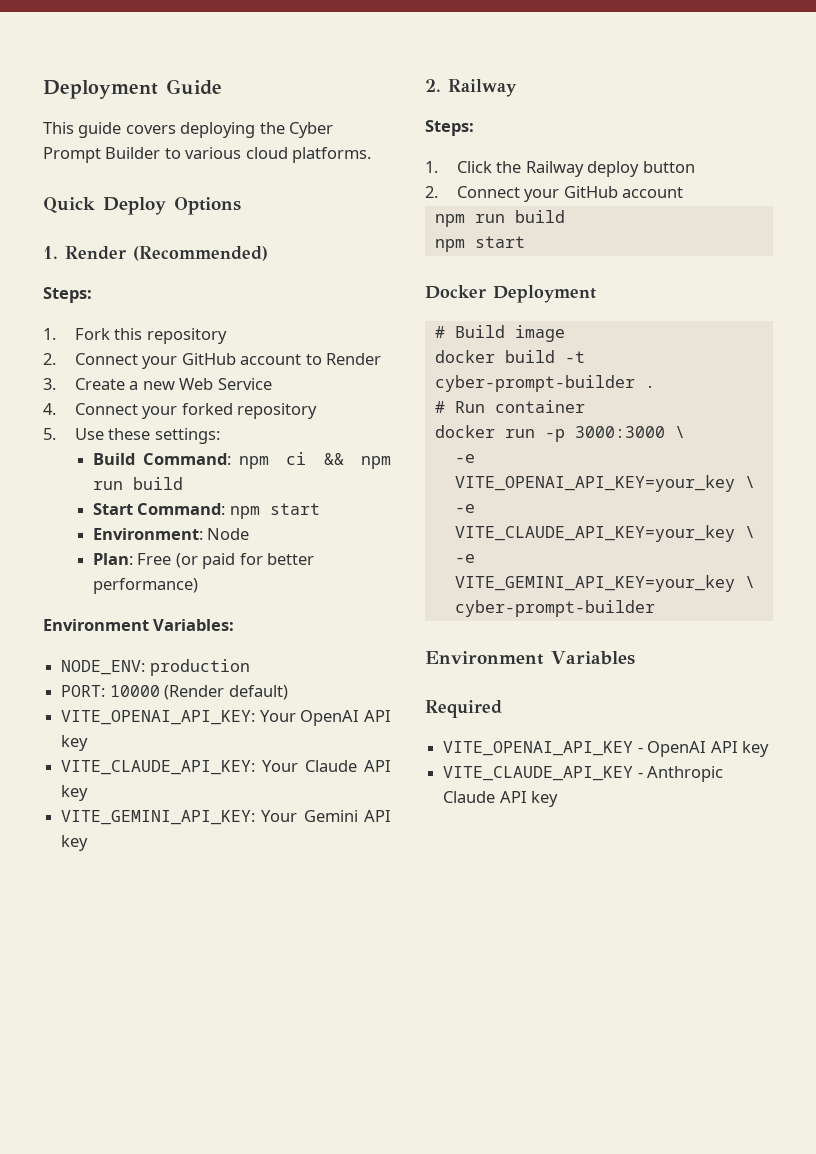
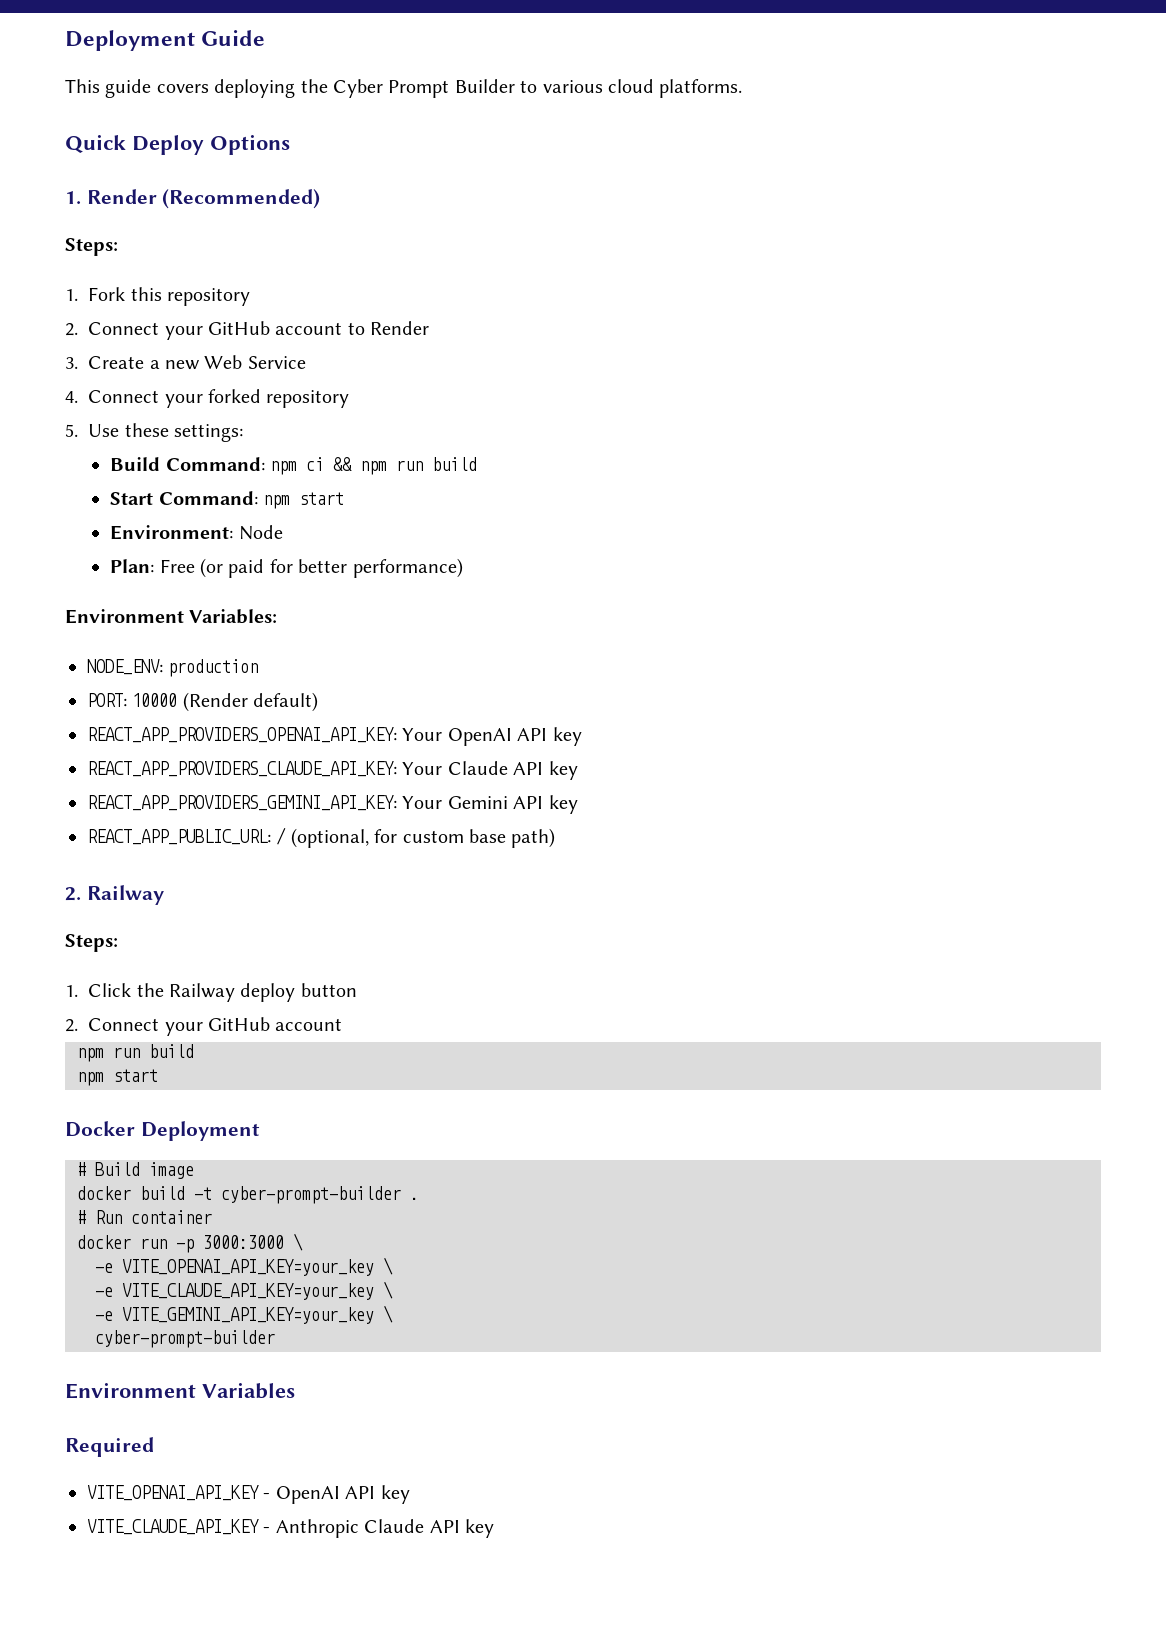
- VITE_OPENAI_API_KEY: Your OpenAI API key
+ REACT_APP_PROVIDERS_OPENAI_API_KEY: Your OpenAI API key
- VITE_CLAUDE_API_KEY: Your Claude API key
+ REACT_APP_PROVIDERS_CLAUDE_API_KEY: Your Claude API key
- VITE_GEMINI_API_KEY: Your Gemini API key
+ REACT_APP_PROVIDERS_GEMINI_API_KEY: Your Gemini API key
+ REACT_APP_PUBLIC_URL: / (optional, for custom base path)

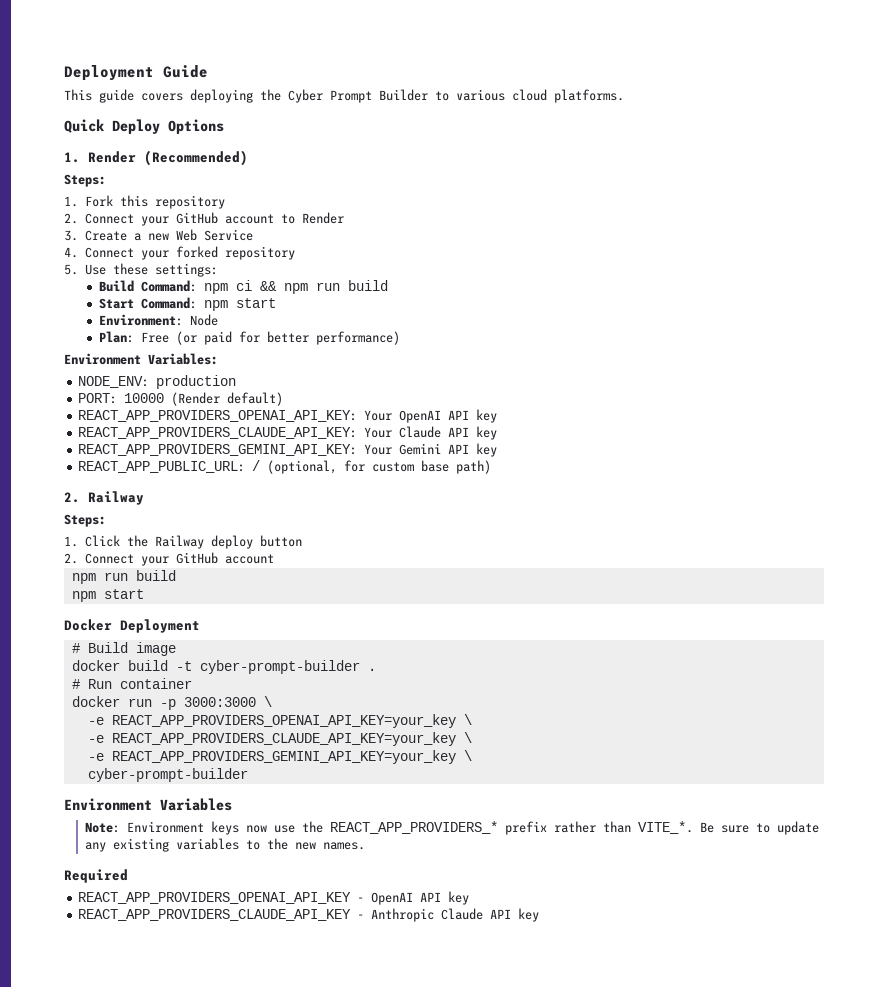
- -e VITE_OPENAI_API_KEY=your_key \
- -e VITE_CLAUDE_API_KEY=your_key \
- -e VITE_GEMINI_API_KEY=your_key \
+ -e REACT_APP_PROVIDERS_OPENAI_API_KEY=your_key \
+ -e REACT_APP_PROVIDERS_CLAUDE_API_KEY=your_key \
+ -e REACT_APP_PROVIDERS_GEMINI_API_KEY=your_key \
+ Note: Environment keys now use the REACT_APP_PROVIDERS_* prefix rather than VITE_*. Be sure to update any existing variables to the new names.
- VITE_OPENAI_API_KEY - OpenAI API key
+ REACT_APP_PROVIDERS_OPENAI_API_KEY - OpenAI API key
- VITE_CLAUDE_API_KEY - Anthropic Claude API key
+ REACT_APP_PROVIDERS_CLAUDE_API_KEY - Anthropic Claude API key

